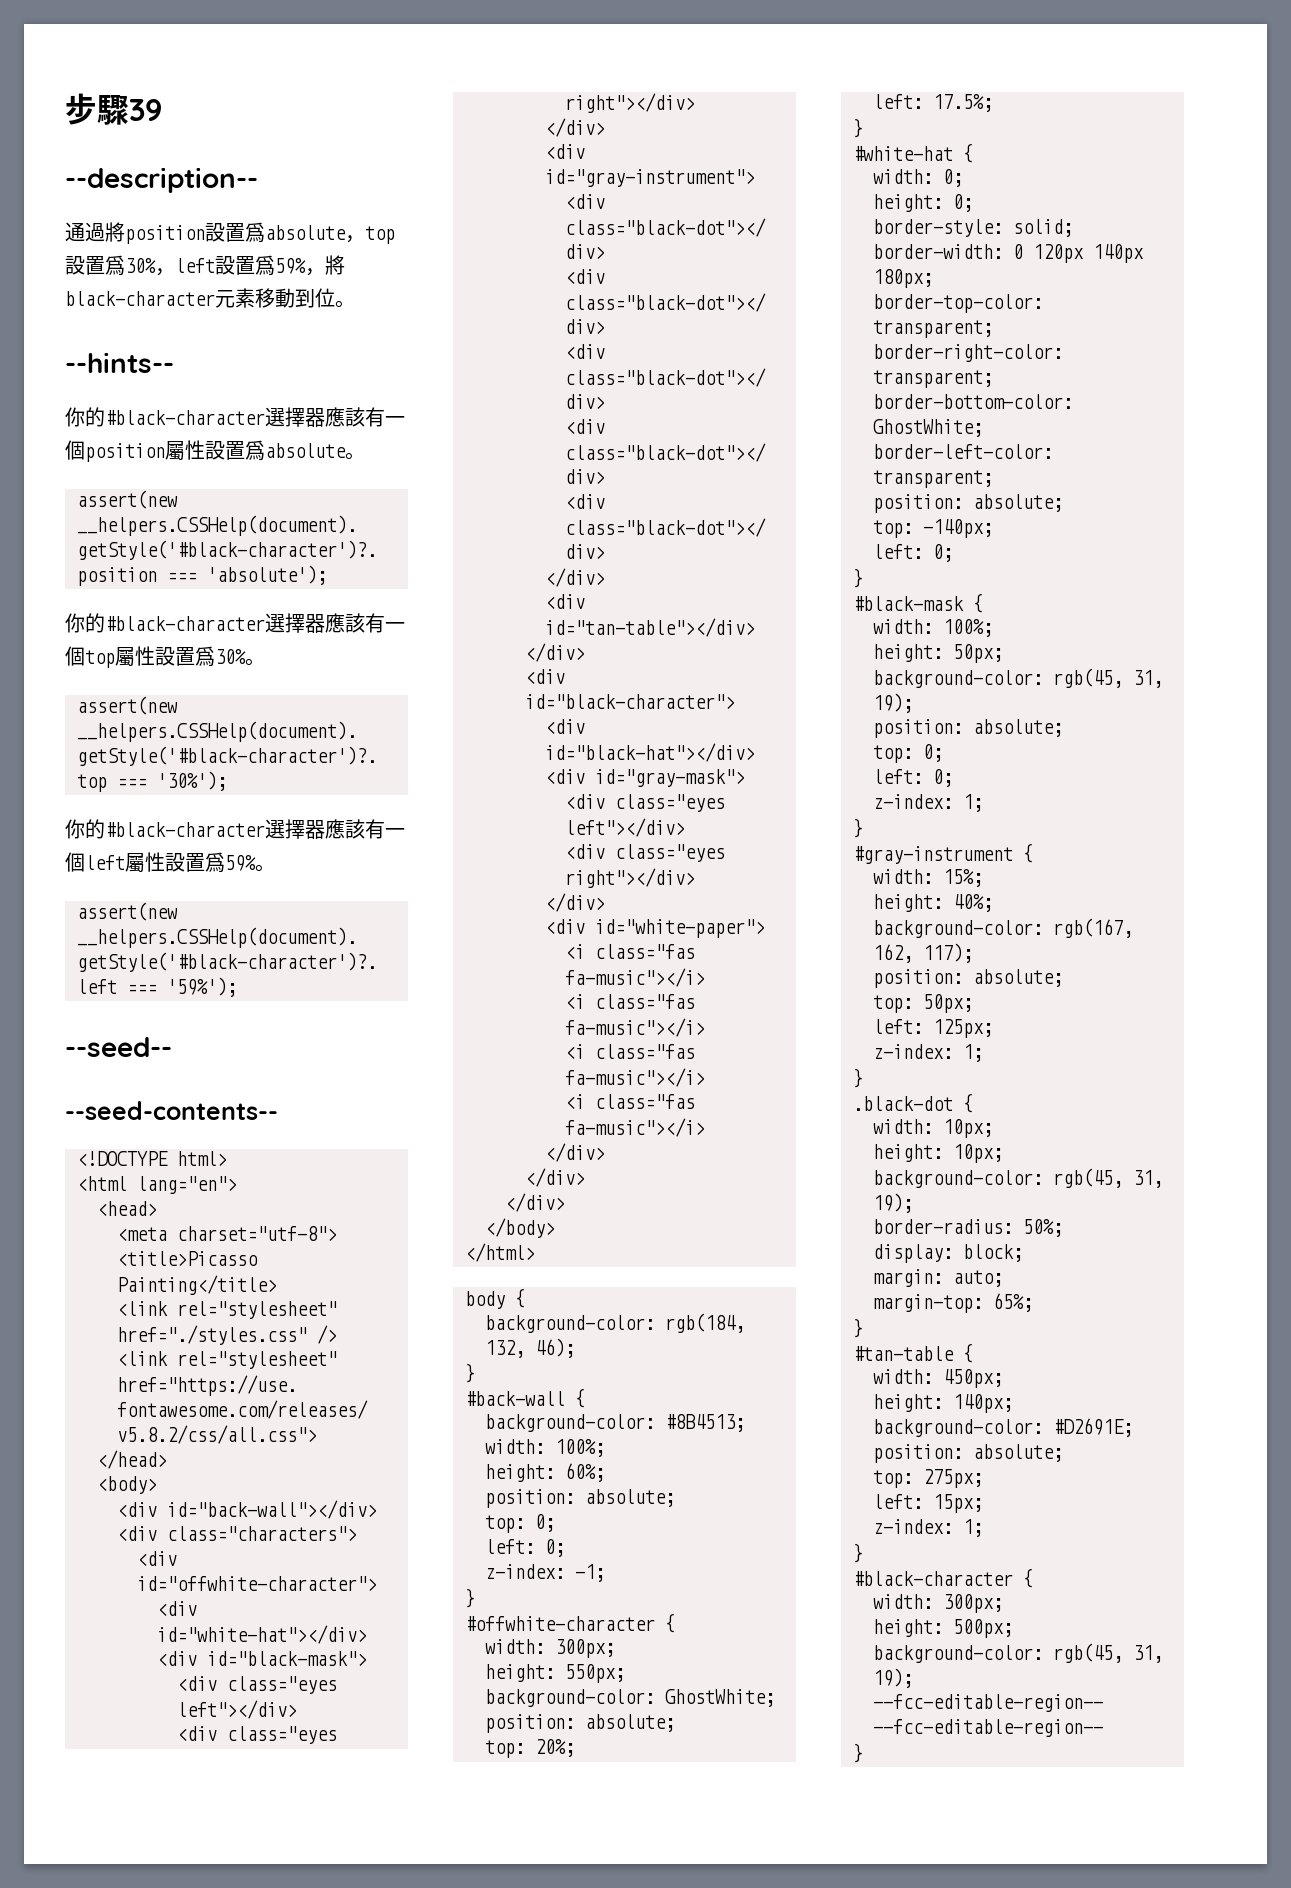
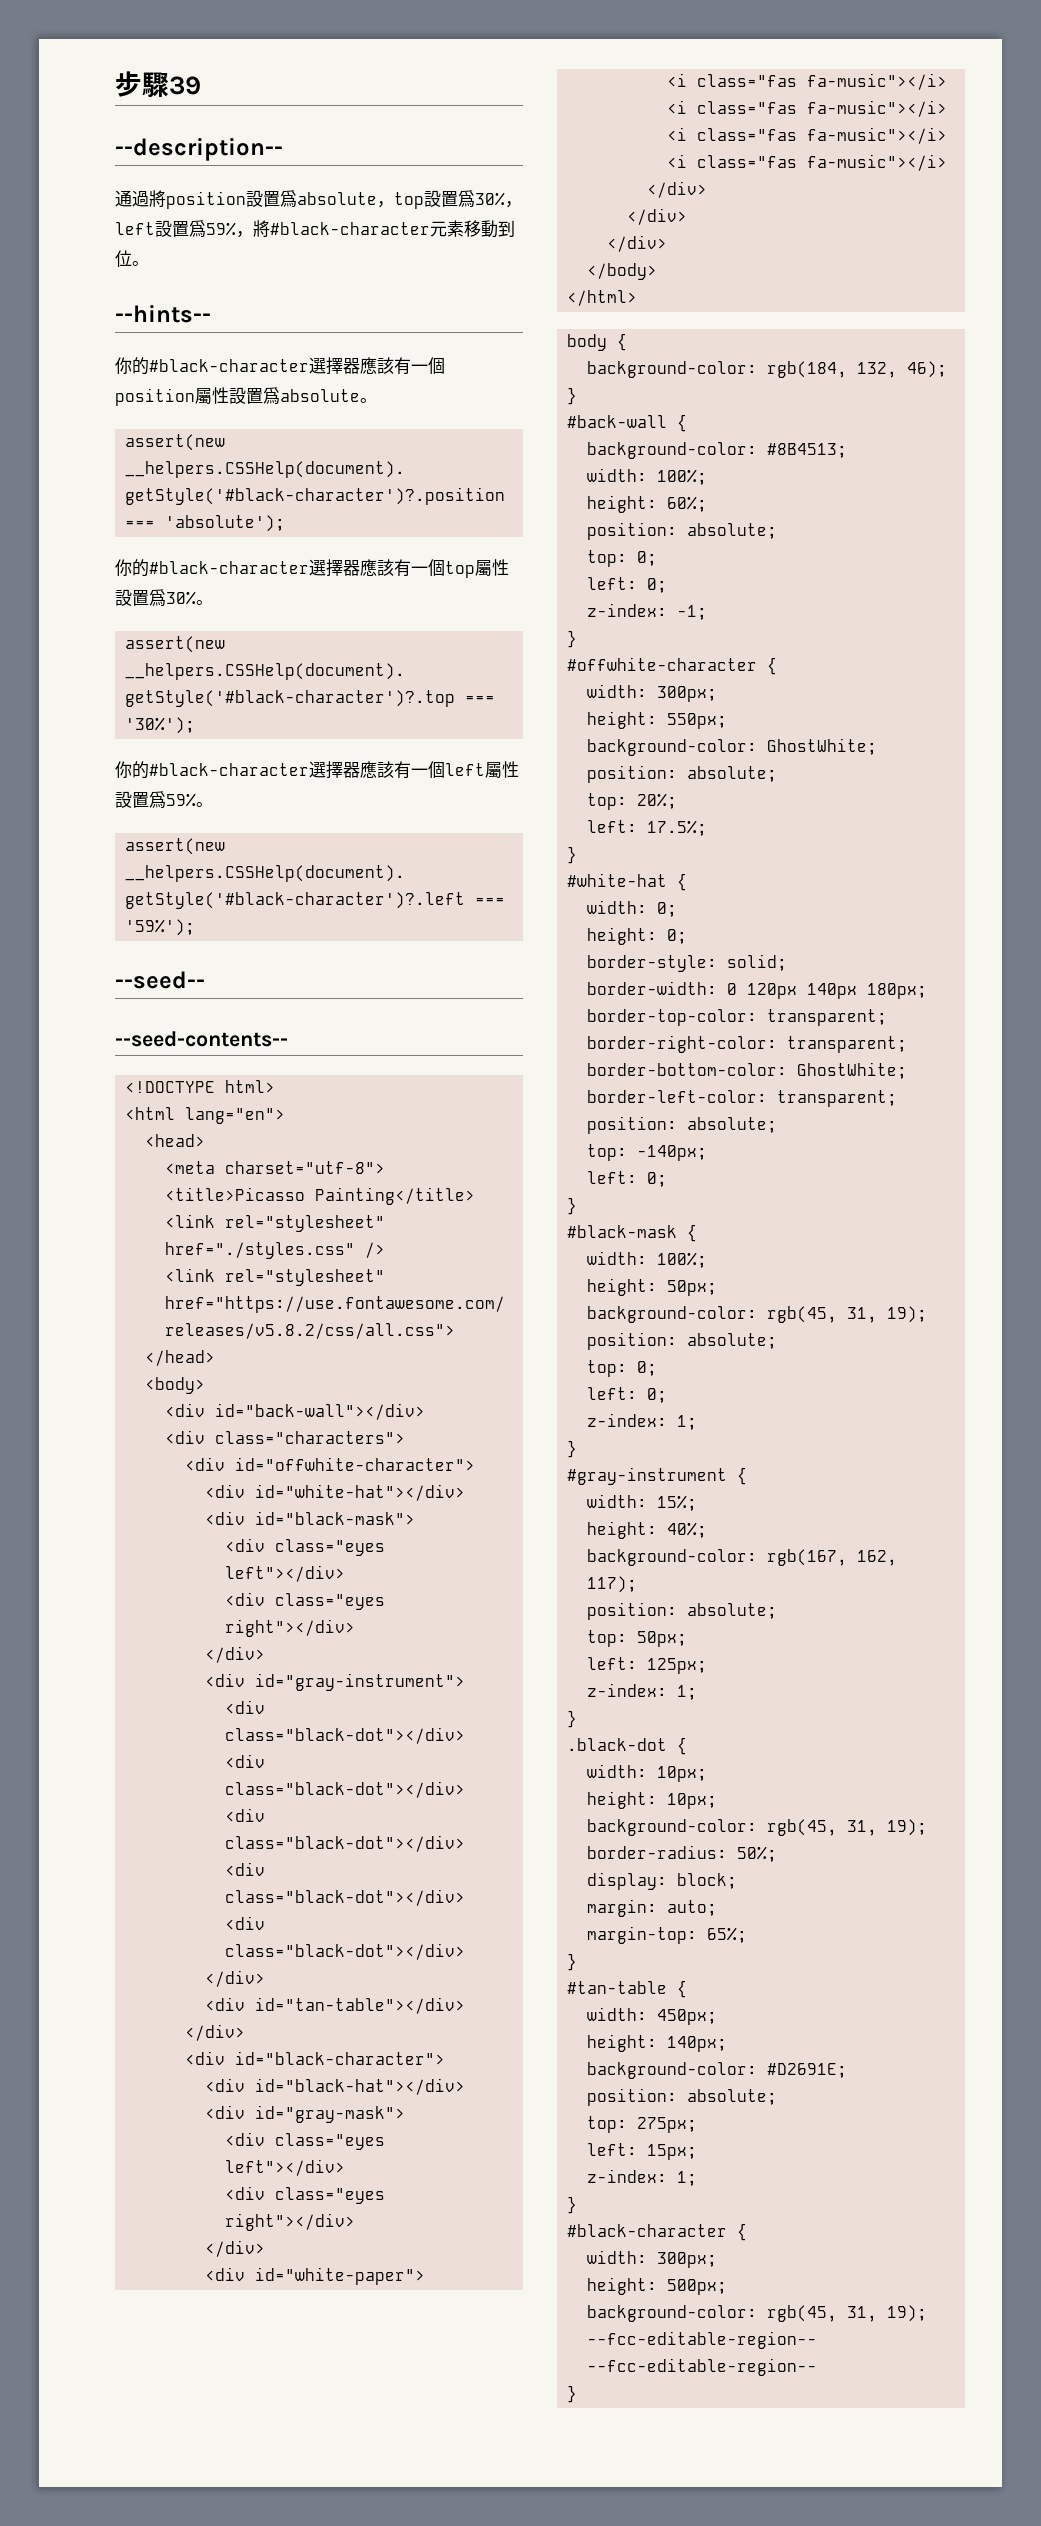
- 通過將position設置爲absolute，top設置爲30%，left設置爲59%，將black-character元素移動到位。
+ 通過將position設置爲absolute，top設置爲30%，left設置爲59%，將#black-character元素移動到位。

